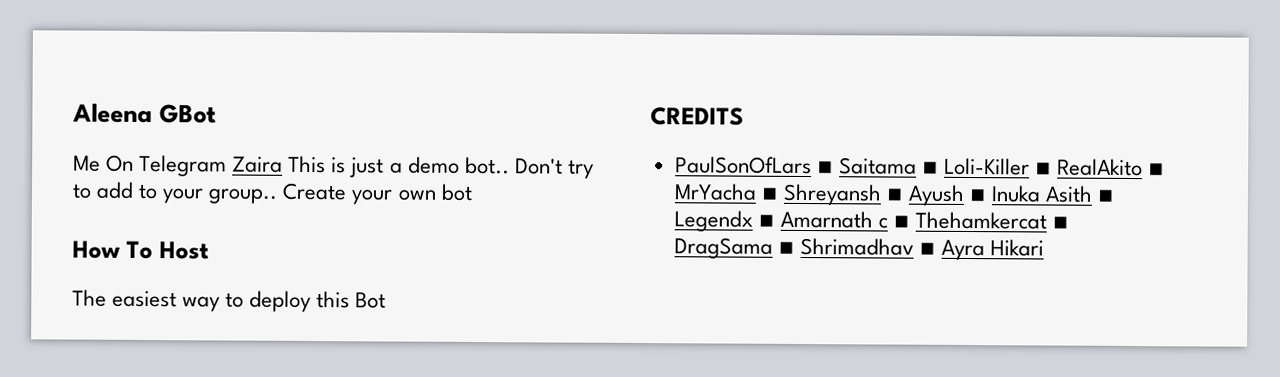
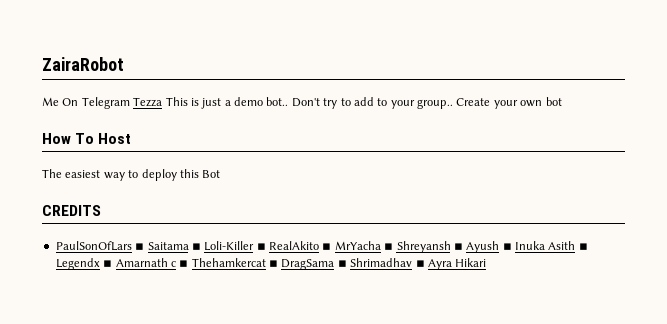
- Aleena GBot
+ ZairaRobot
- Me On Telegram Zaira This is just a demo bot..
+ Me On Telegram Tezza This is just a demo bot..

